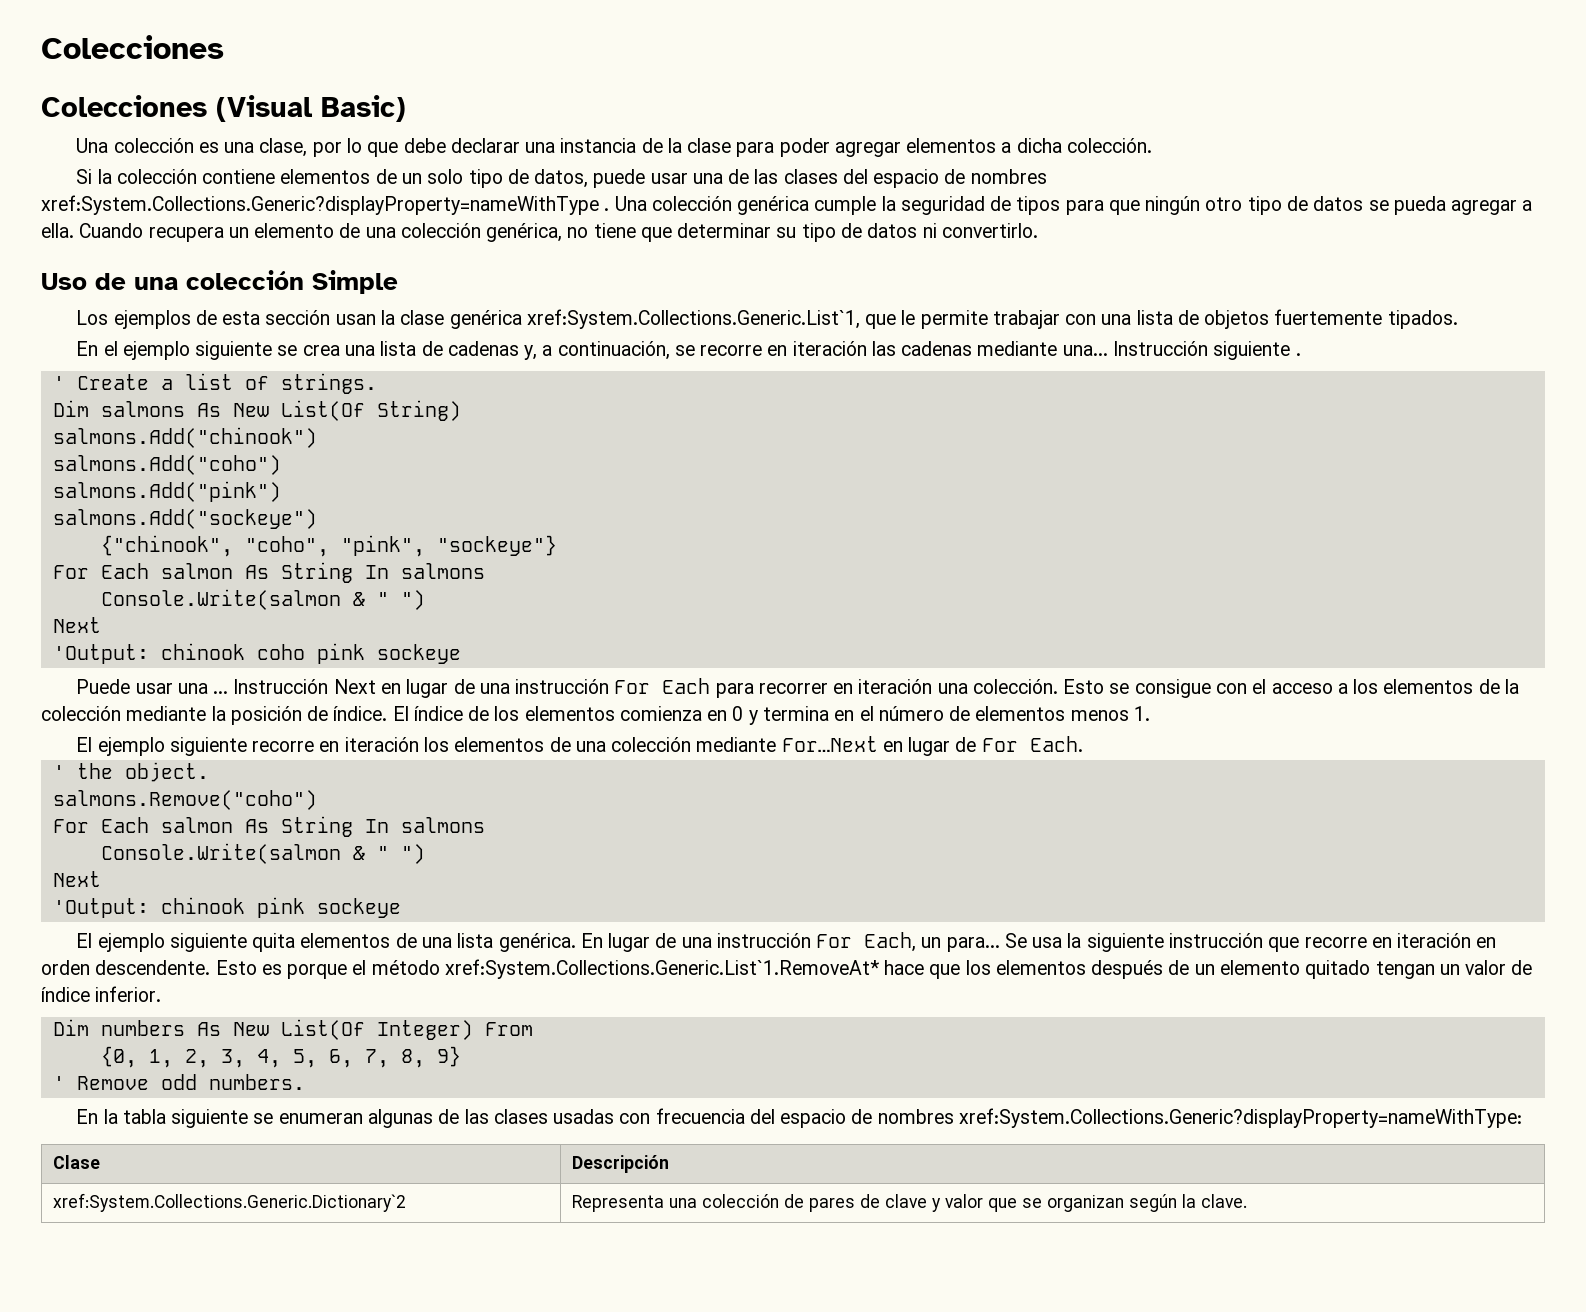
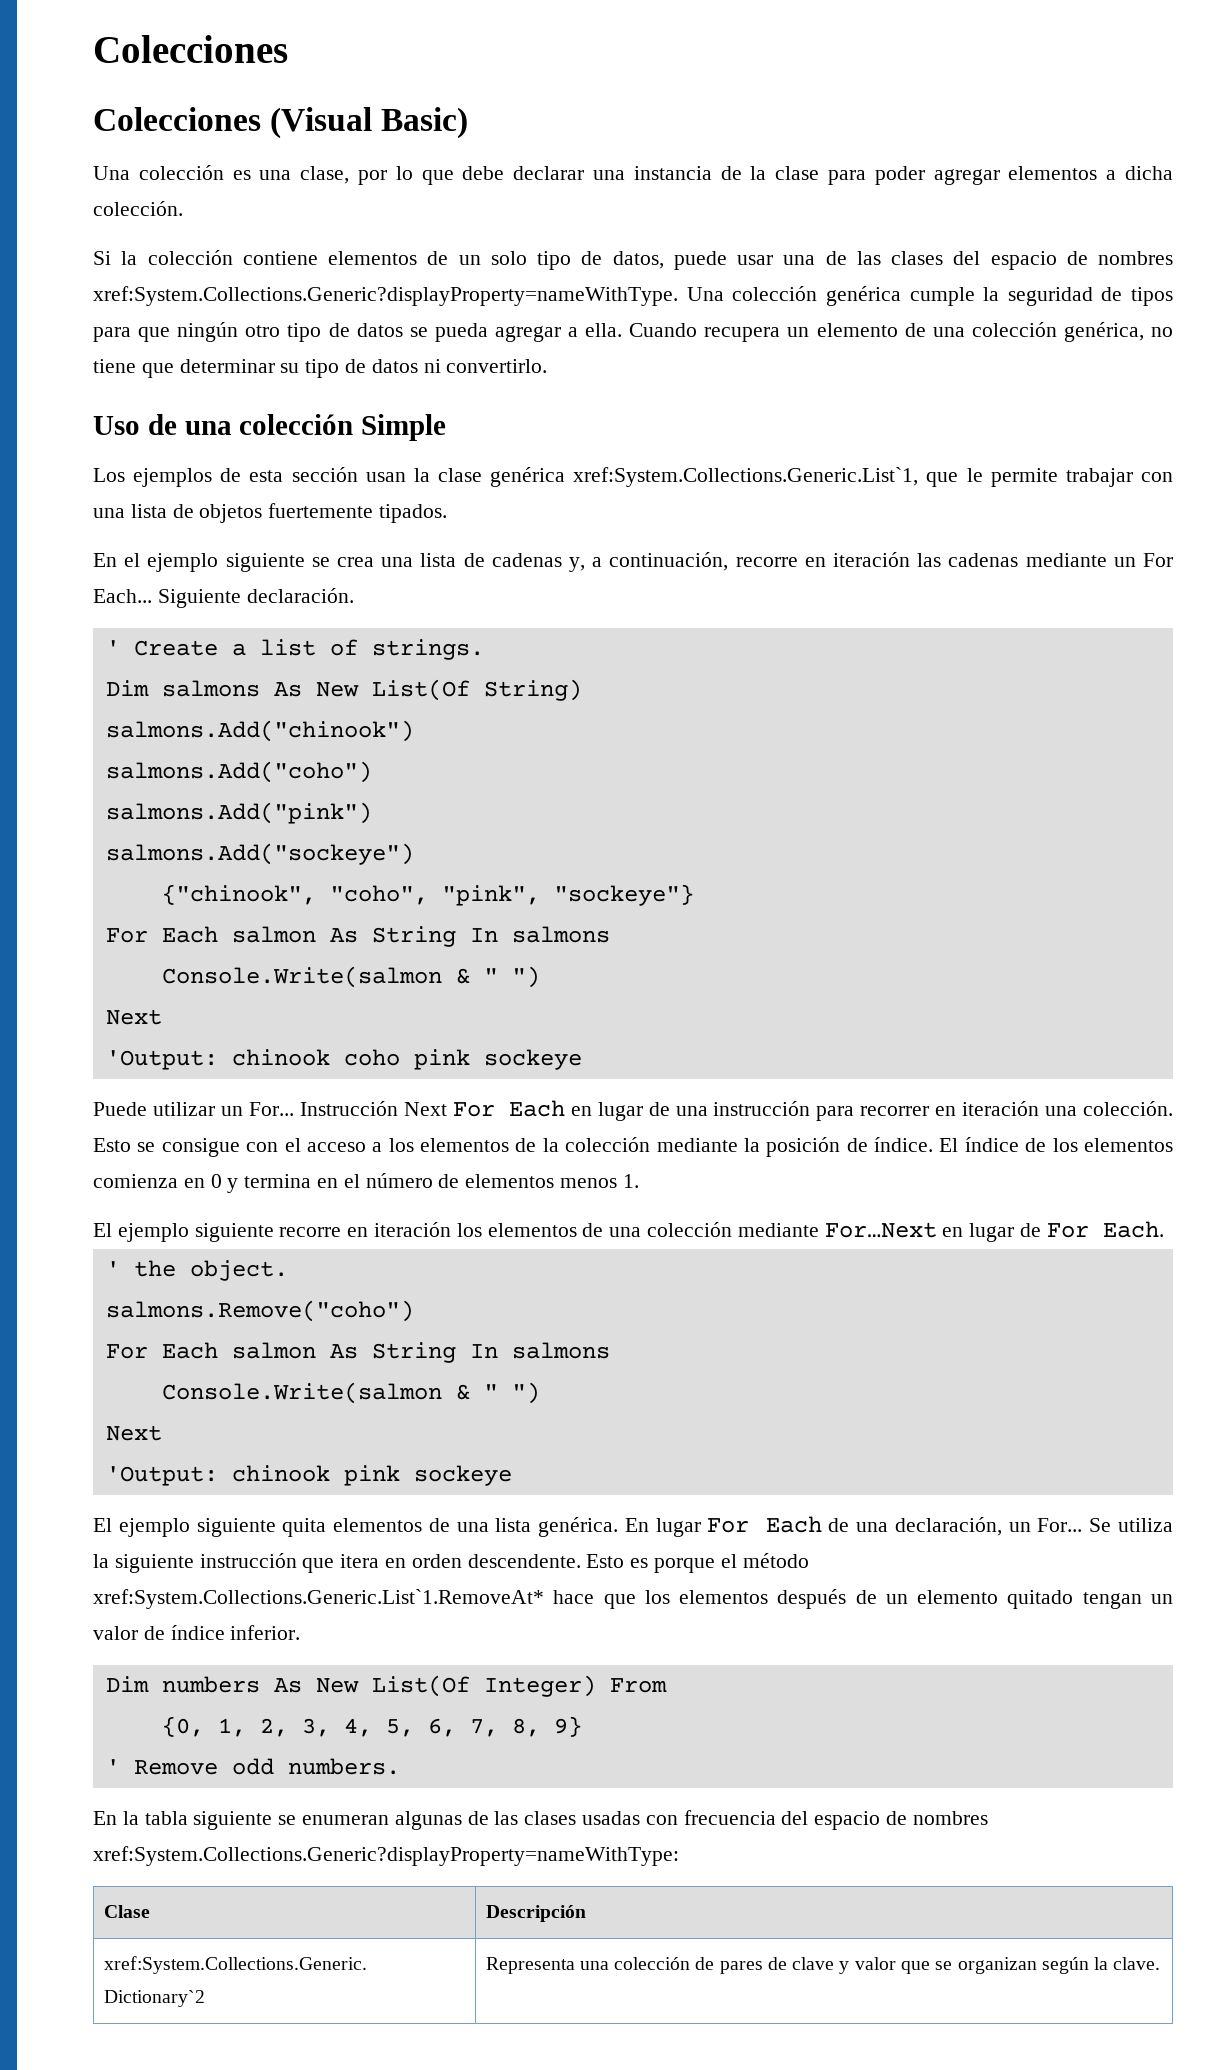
- Si la colección contiene elementos de un solo tipo de datos, puede usar una de las clases del espacio de nombres xref:System.Collections.Generic?displayProperty=nameWithType . Una colección genérica cumple la seguridad de tipos para que ningún otro tipo de datos se pueda agregar a ella.
+ Si la colección contiene elementos de un solo tipo de datos, puede usar una de las clases del espacio de nombres xref:System.Collections.Generic?displayProperty=nameWithType. Una colección genérica cumple la seguridad de tipos para que ningún otro tipo de datos se pueda agregar a ella.
- En el ejemplo siguiente se crea una lista de cadenas y, a continuación, se recorre en iteración las cadenas mediante una... Instrucción siguiente .
+ En el ejemplo siguiente se crea una lista de cadenas y, a continuación, recorre en iteración las cadenas mediante un For Each... Siguiente declaración.
- Puede usar una ... Instrucción Next en lugar de una instrucción For Each para recorrer en iteración una colección.
+ Puede utilizar un For... Instrucción Next For Each en lugar de una instrucción para recorrer en iteración una colección.
- En lugar de una instrucción For Each, un para... Se usa la siguiente instrucción que recorre en iteración en orden descendente.
+ En lugar For Each de una declaración, un For... Se utiliza la siguiente instrucción que itera en orden descendente.

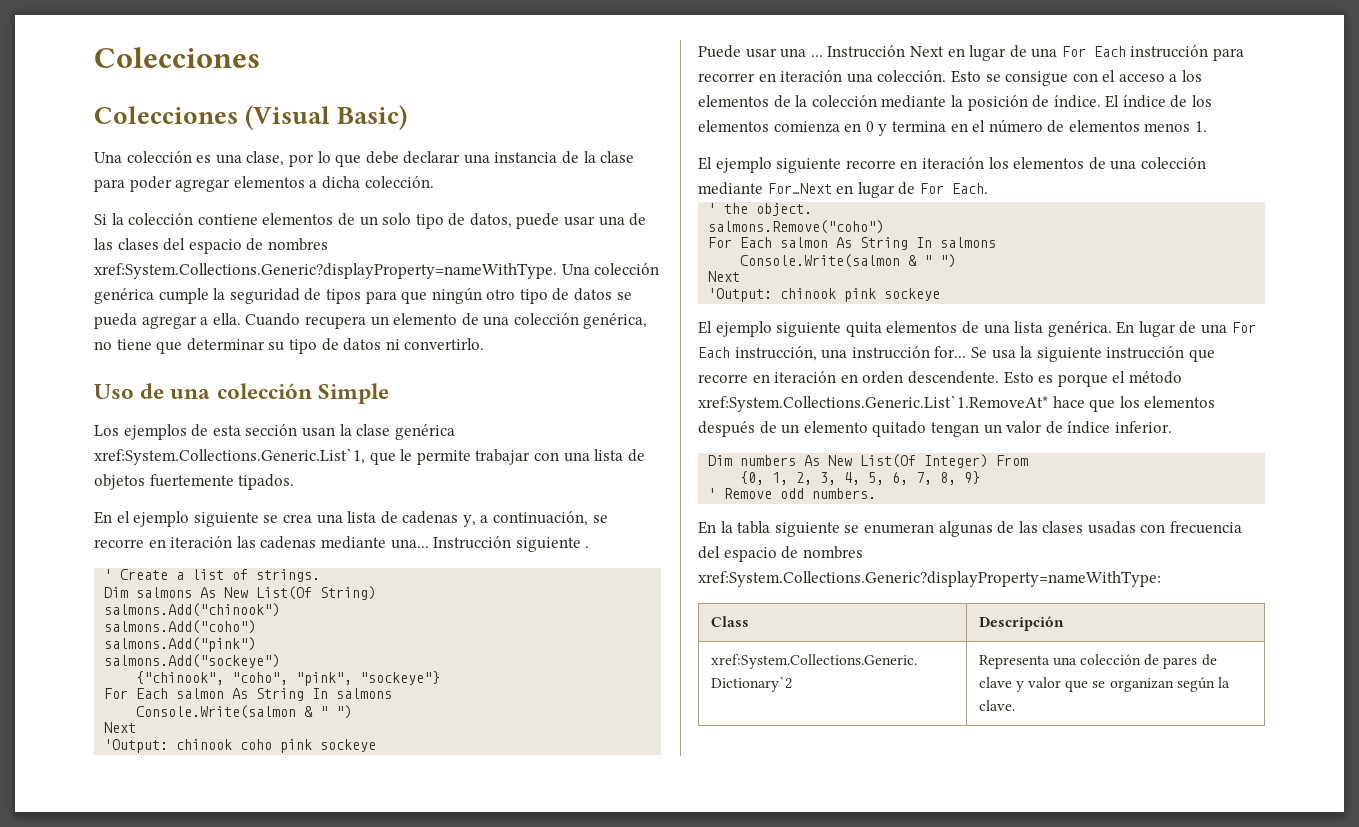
- En el ejemplo siguiente se crea una lista de cadenas y, a continuación, recorre en iteración las cadenas mediante un For Each... Siguiente declaración.
+ En el ejemplo siguiente se crea una lista de cadenas y, a continuación, se recorre en iteración las cadenas mediante una... Instrucción siguiente .
- Puede utilizar un For... Instrucción Next For Each en lugar de una instrucción para recorrer en iteración una colección.
+ Puede usar una ... Instrucción Next en lugar de una For Each instrucción para recorrer en iteración una colección.
- En lugar For Each de una declaración, un For... Se utiliza la siguiente instrucción que itera en orden descendente.
+ En lugar de una For Each instrucción, una instrucción for... Se usa la siguiente instrucción que recorre en iteración en orden descendente.
- Clase | Descripción
+ Class | Descripción

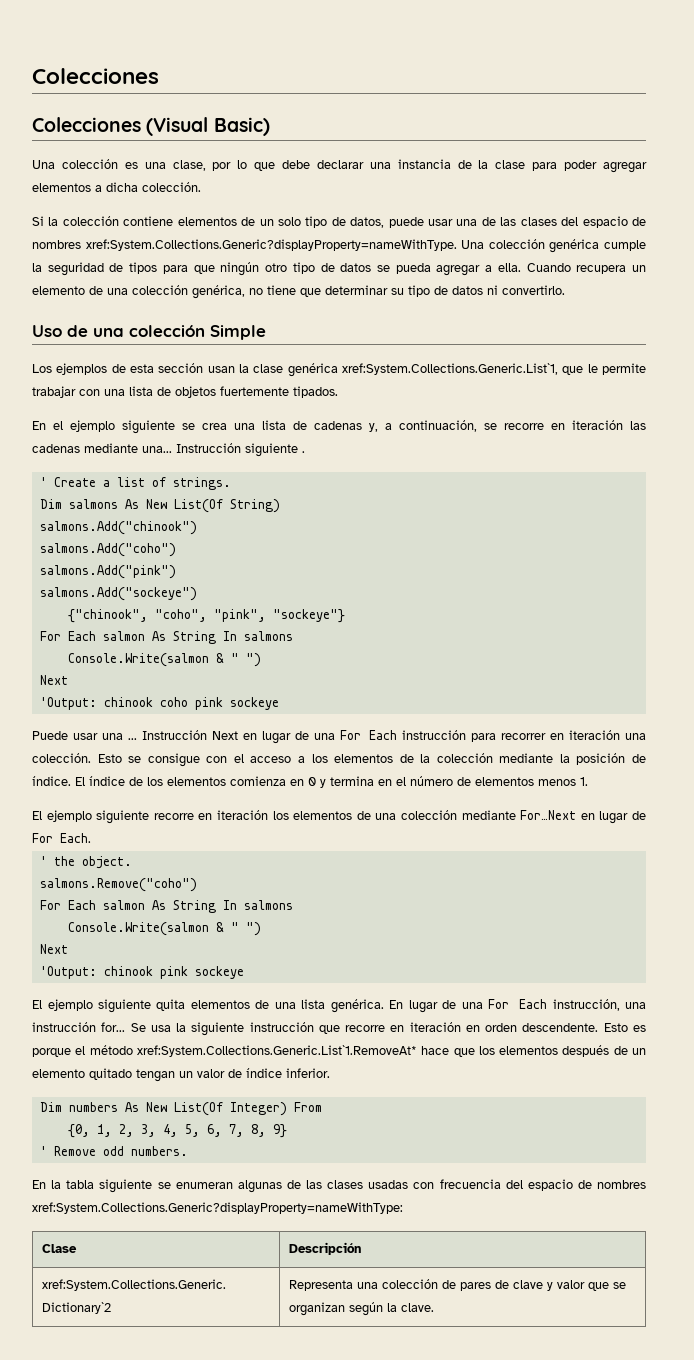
- Class | Descripción
+ Clase | Descripción

